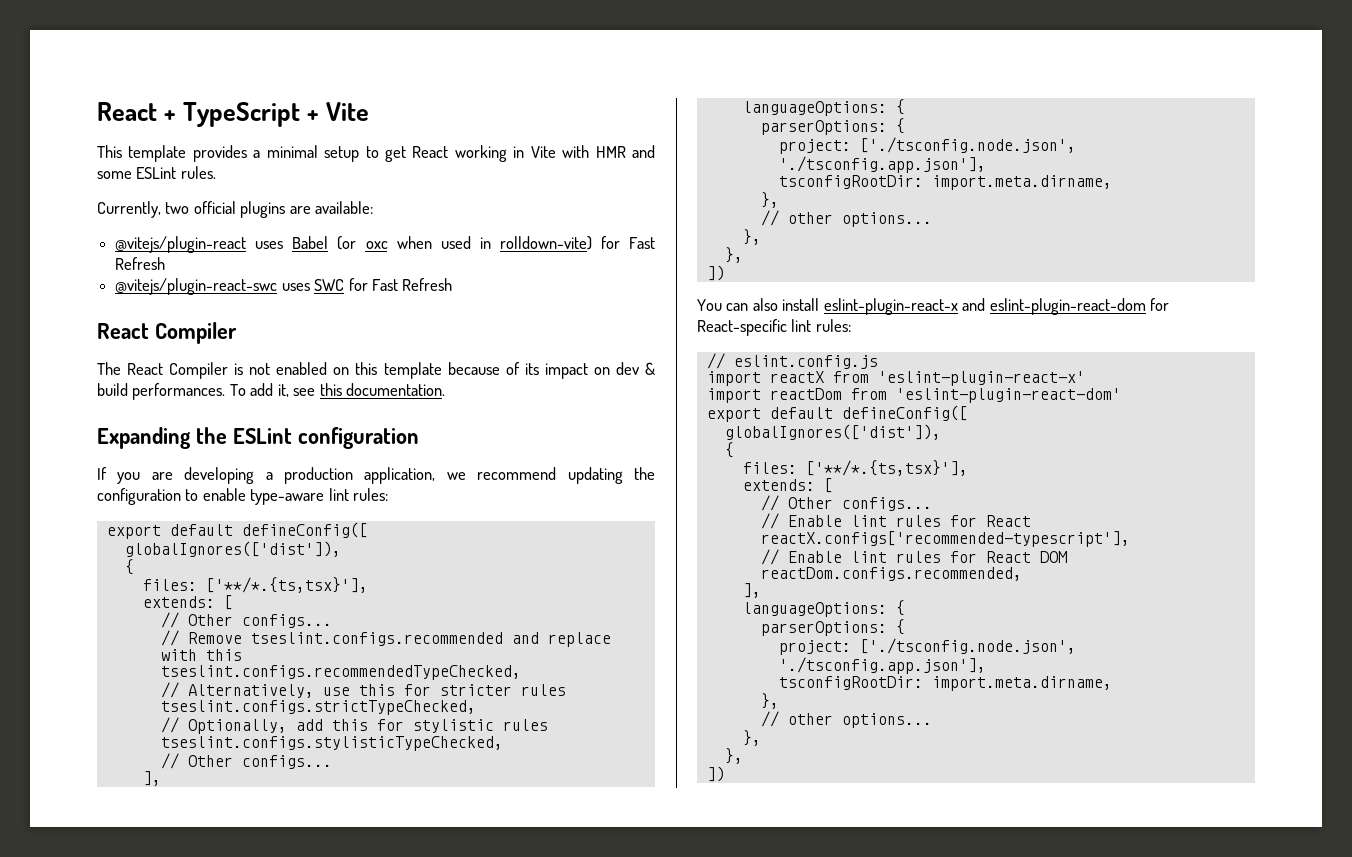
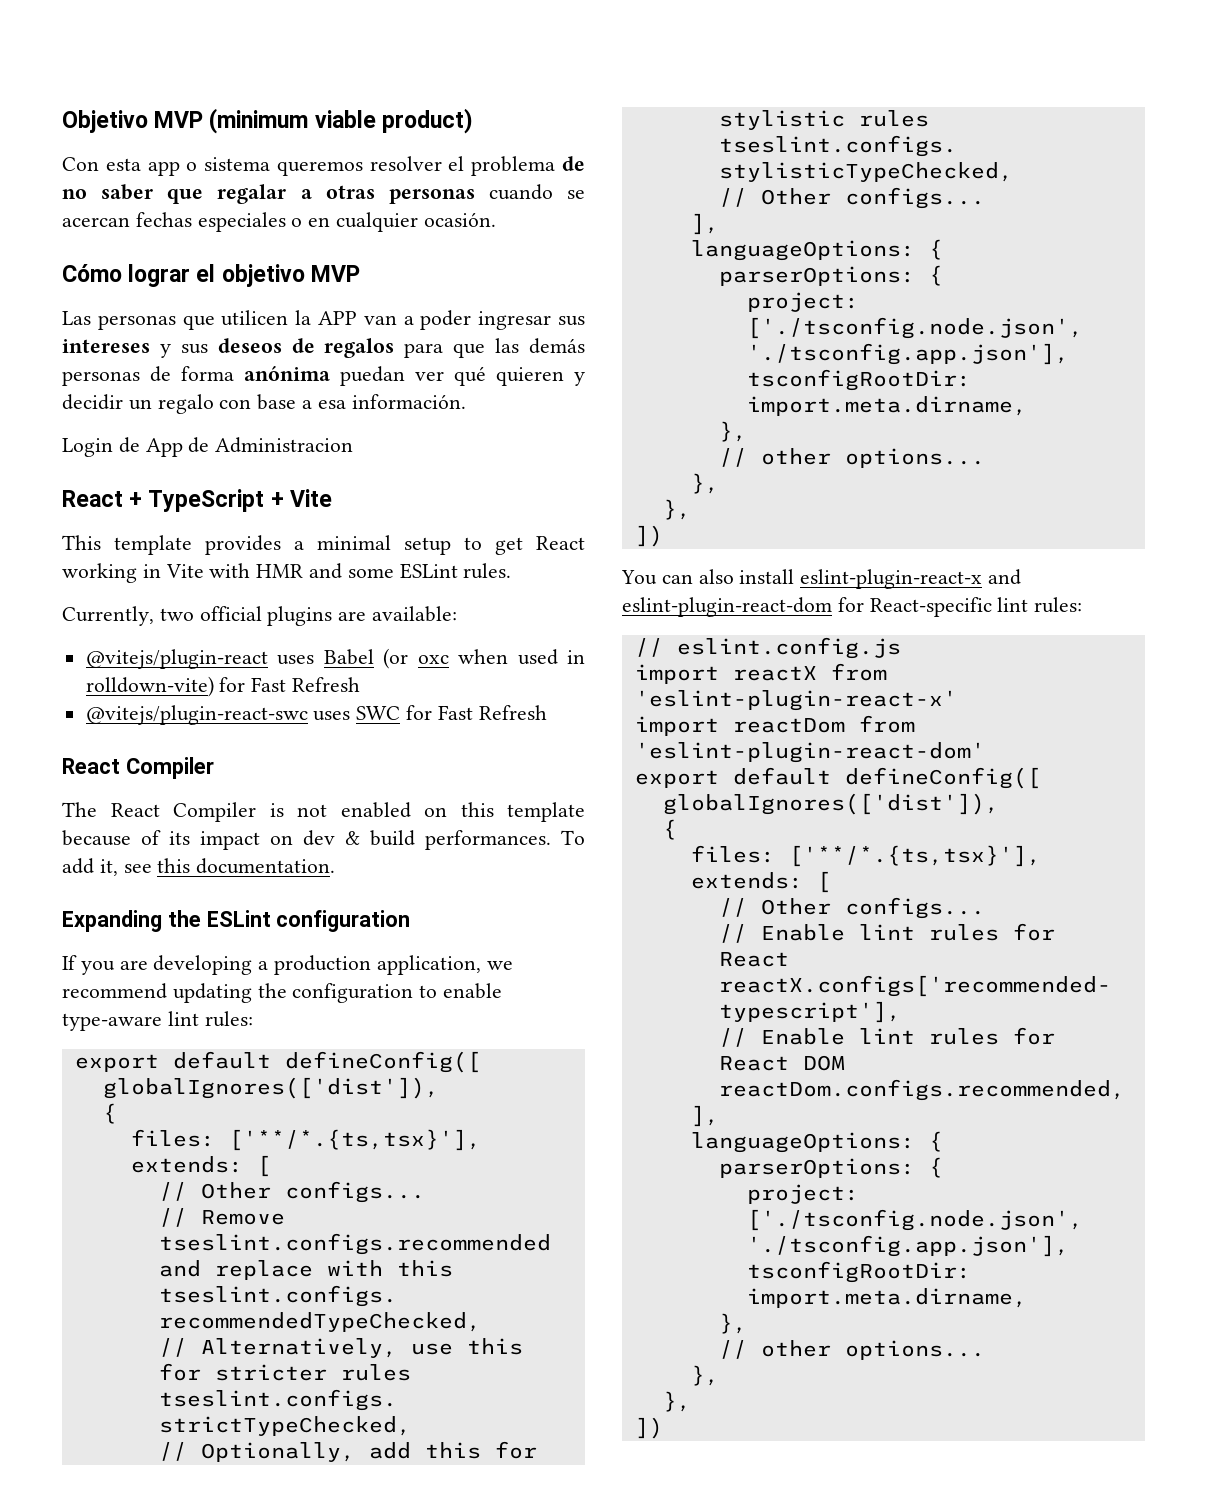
+ Objetivo MVP (minimum viable product)
+ Con esta app o sistema queremos resolver el problema de no saber que regalar a otras personas cuando se acercan fechas especiales o en cualquier ocasión.
+ Cómo lograr el objetivo MVP
+ Las personas que utilicen la APP van a poder ingresar sus intereses y sus deseos de regalos para que las demás personas de forma anónima puedan ver qué quieren y decidir un regalo con base a esa información.
+ Login de App de Administracion

